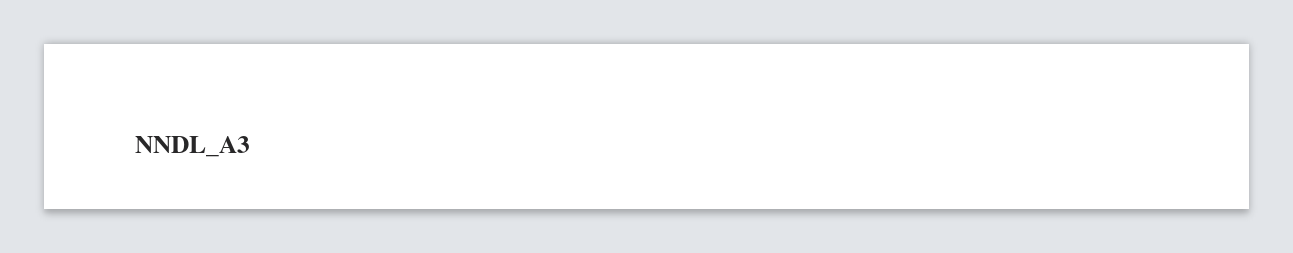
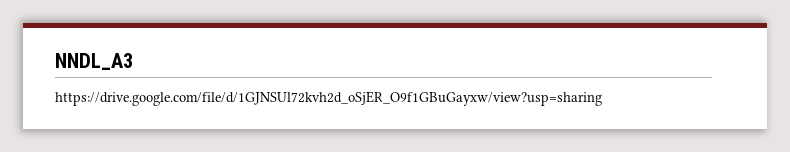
+ https://drive.google.com/file/d/1GJNSUl72kvh2d_oSjER_O9f1GBuGayxw/view?usp=sharing

